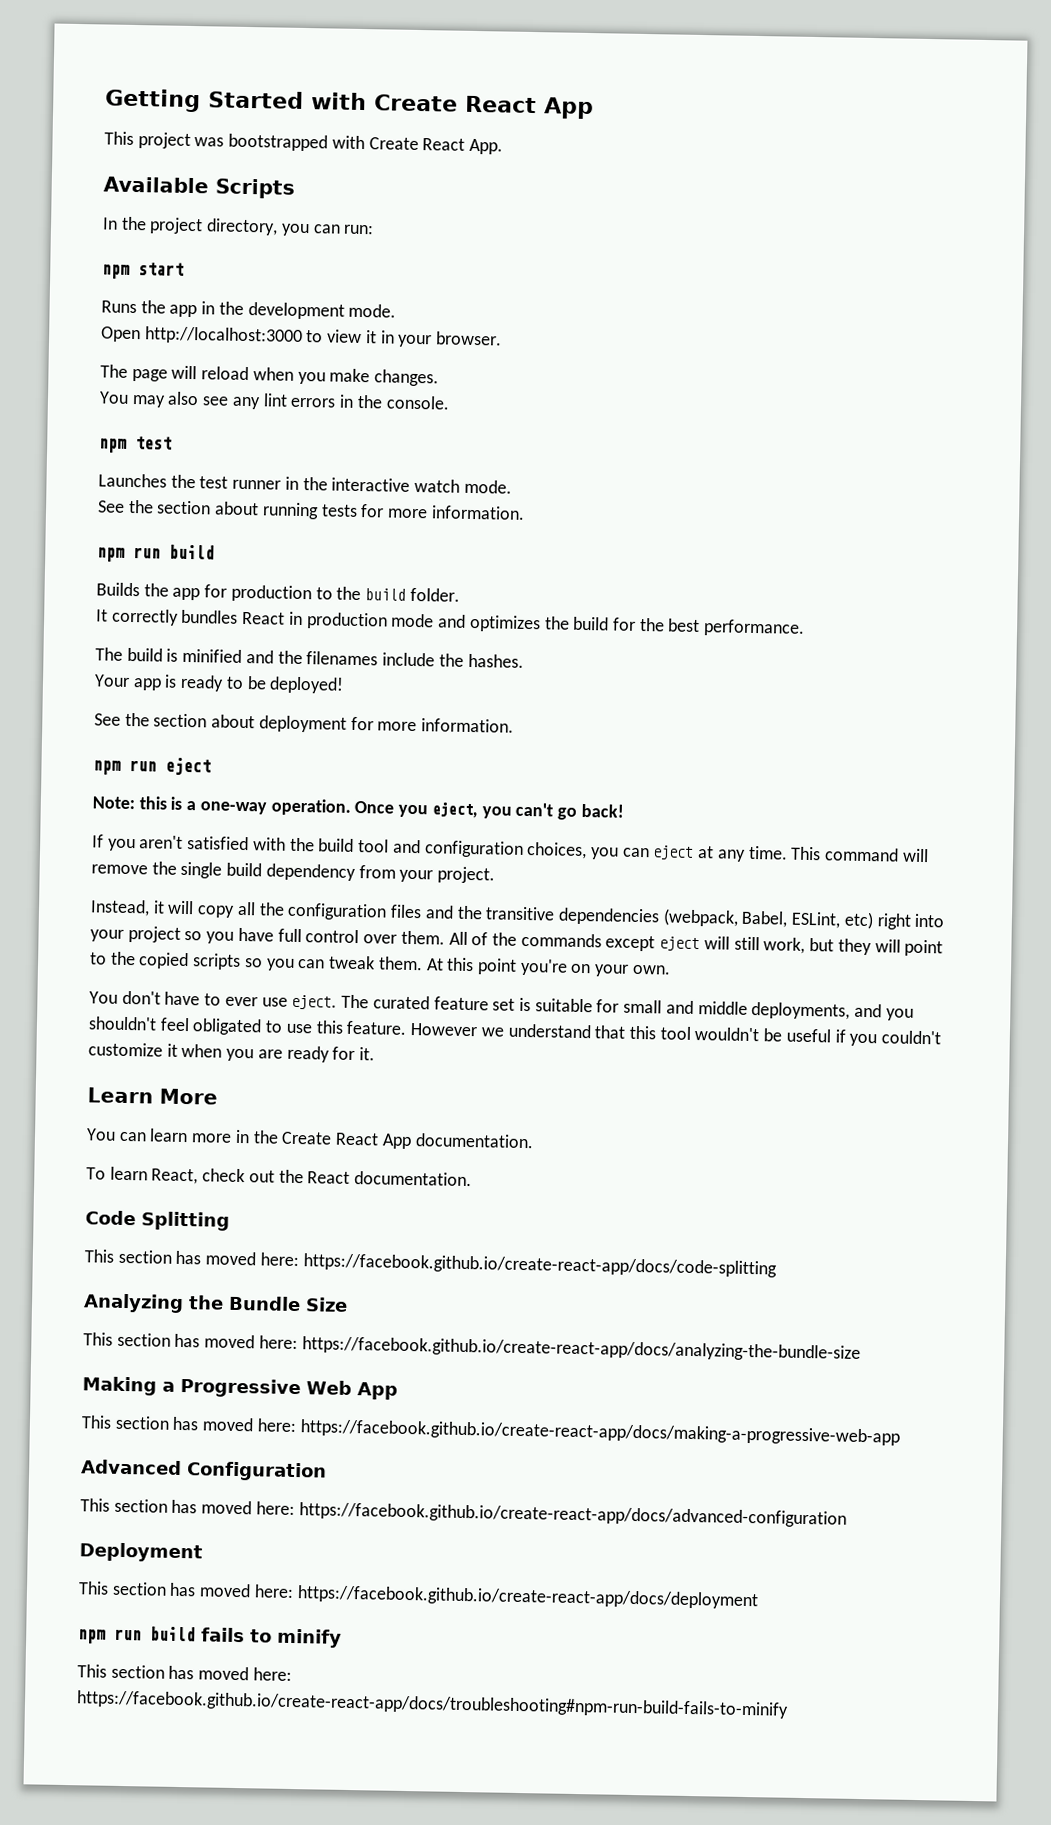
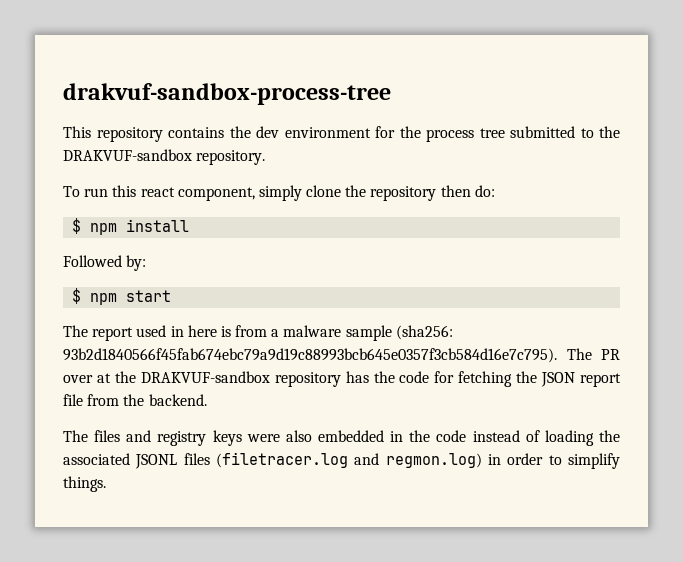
- Getting Started with Create React App
- This project was bootstrapped with Create React App.
- Available Scripts
- In the project directory, you can run:
- npm start
- Runs the app in the development mode.
- Open http://localhost:3000 to view it in your browser.
- The page will reload when you make changes.
- You may also see any lint errors in the console.
- npm test
- Launches the test runner in the interactive watch mode.
- See the section about running tests for more information.
- npm run build
- Builds the app for production to the build folder.
- It correctly bundles React in production mode and optimizes the build for the best performance.
- The build is minified and the filenames include the hashes.
- Your app is ready to be deployed!
- See the section about deployment for more information.
- npm run eject
- Note: this is a one-way operation. Once you eject, you can't go back!
- If you aren't satisfied with the build tool and configuration choices, you can eject at any time. This command will remove the single build dependency from your project.
- Instead, it will copy all the configuration files and the transitive dependencies (webpack, Babel, ESLint, etc) right into your project so you have full control over them. All of the commands except eject will still work, but they will point to the copied scripts so you can tweak them. At this point you're on your own.
- You don't have to ever use eject. The curated feature set is suitable for small and middle deployments, and you shouldn't feel obligated to use this feature. However we understand that this tool wouldn't be useful if you couldn't customize it when you are ready for it.
- Learn More
- You can learn more in the Create React App documentation.
- To learn React, check out the React documentation.
- Code Splitting
- This section has moved here: https://facebook.github.io/create-react-app/docs/code-splitting
- Analyzing the Bundle Size
- This section has moved here: https://facebook.github.io/create-react-app/docs/analyzing-the-bundle-size
- Making a Progressive Web App
- This section has moved here: https://facebook.github.io/create-react-app/docs/making-a-progressive-web-app
- Advanced Configuration
- This section has moved here: https://facebook.github.io/create-react-app/docs/advanced-configuration
- Deployment
- This section has moved here: https://facebook.github.io/create-react-app/docs/deployment
- npm run build fails to minify
- This section has moved here: https://facebook.github.io/create-react-app/docs/troubleshooting#npm-run-build-fails-to-minify
+ drakvuf-sandbox-process-tree
+ This repository contains the dev environment for the process tree submitted to the DRAKVUF-sandbox repository.
+ To run this react component, simply clone the repository then do:
+ $ npm install
+ Followed by:
+ $ npm start
+ The report used in here is from a malware sample (sha256: 93b2d1840566f45fab674ebc79a9d19c88993bcb645e0357f3cb584d16e7c795). The PR over at the DRAKVUF-sandbox repository has the code for fetching the JSON report file from the backend.
+ The files and registry keys were also embedded in the code instead of loading the associated JSONL files (filetracer.log and regmon.log) in order to simplify things.

